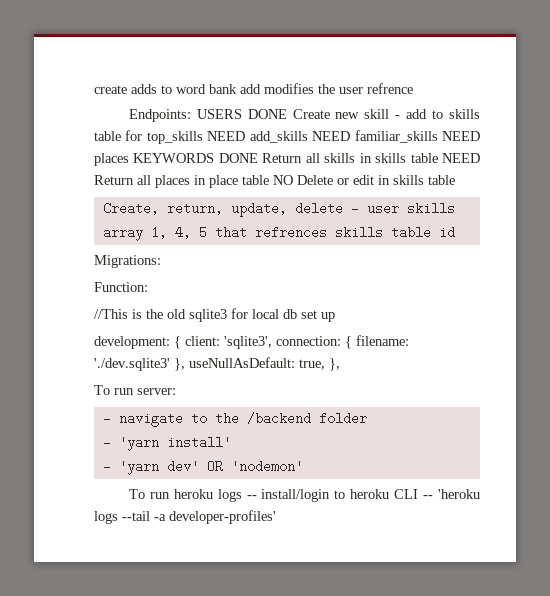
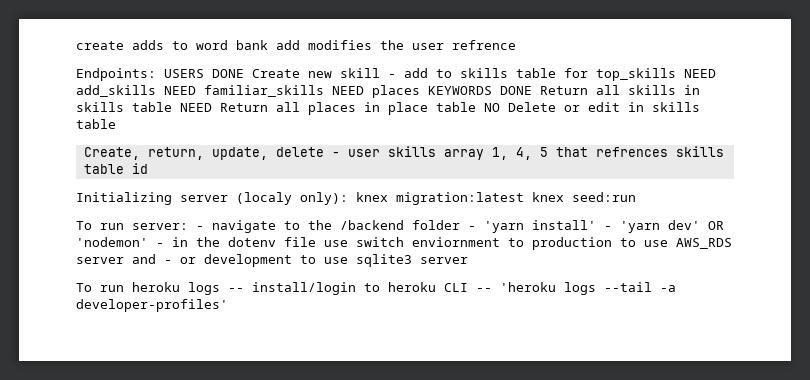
- Migrations:
- Function:
- //This is the old sqlite3 for local db set up
- development: { client: 'sqlite3', connection: { filename: './dev.sqlite3' }, useNullAsDefault: true, },
+ Initializing server (localy only): knex migration:latest knex seed:run
- To run server:
- - navigate to the /backend folder
- - 'yarn install'
- - 'yarn dev' OR 'nodemon'
+ To run server: - navigate to the /backend folder - 'yarn install' - 'yarn dev' OR 'nodemon' - in the dotenv file use switch enviornment to production to use AWS_RDS server and - or development to use sqlite3 server

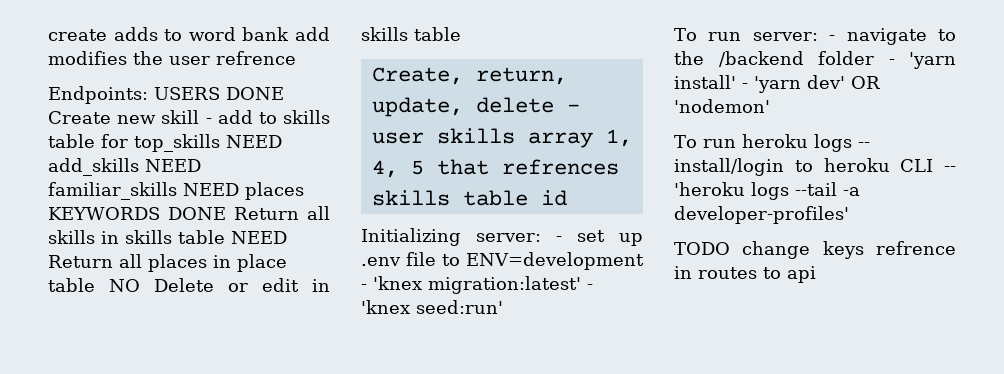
- Initializing server (localy only): knex migration:latest knex seed:run
+ Initializing server: - set up .env file to ENV=development - 'knex migration:latest' - 'knex seed:run'
- To run server: - navigate to the /backend folder - 'yarn install' - 'yarn dev' OR 'nodemon' - in the dotenv file use switch enviornment to production to use AWS_RDS server and - or development to use sqlite3 server
+ To run server: - navigate to the /backend folder - 'yarn install' - 'yarn dev' OR 'nodemon'
+ TODO change keys refrence in routes to api

